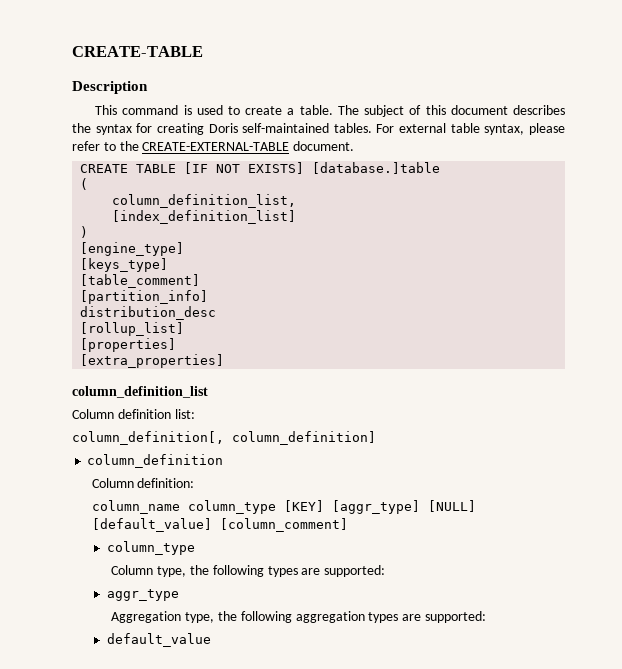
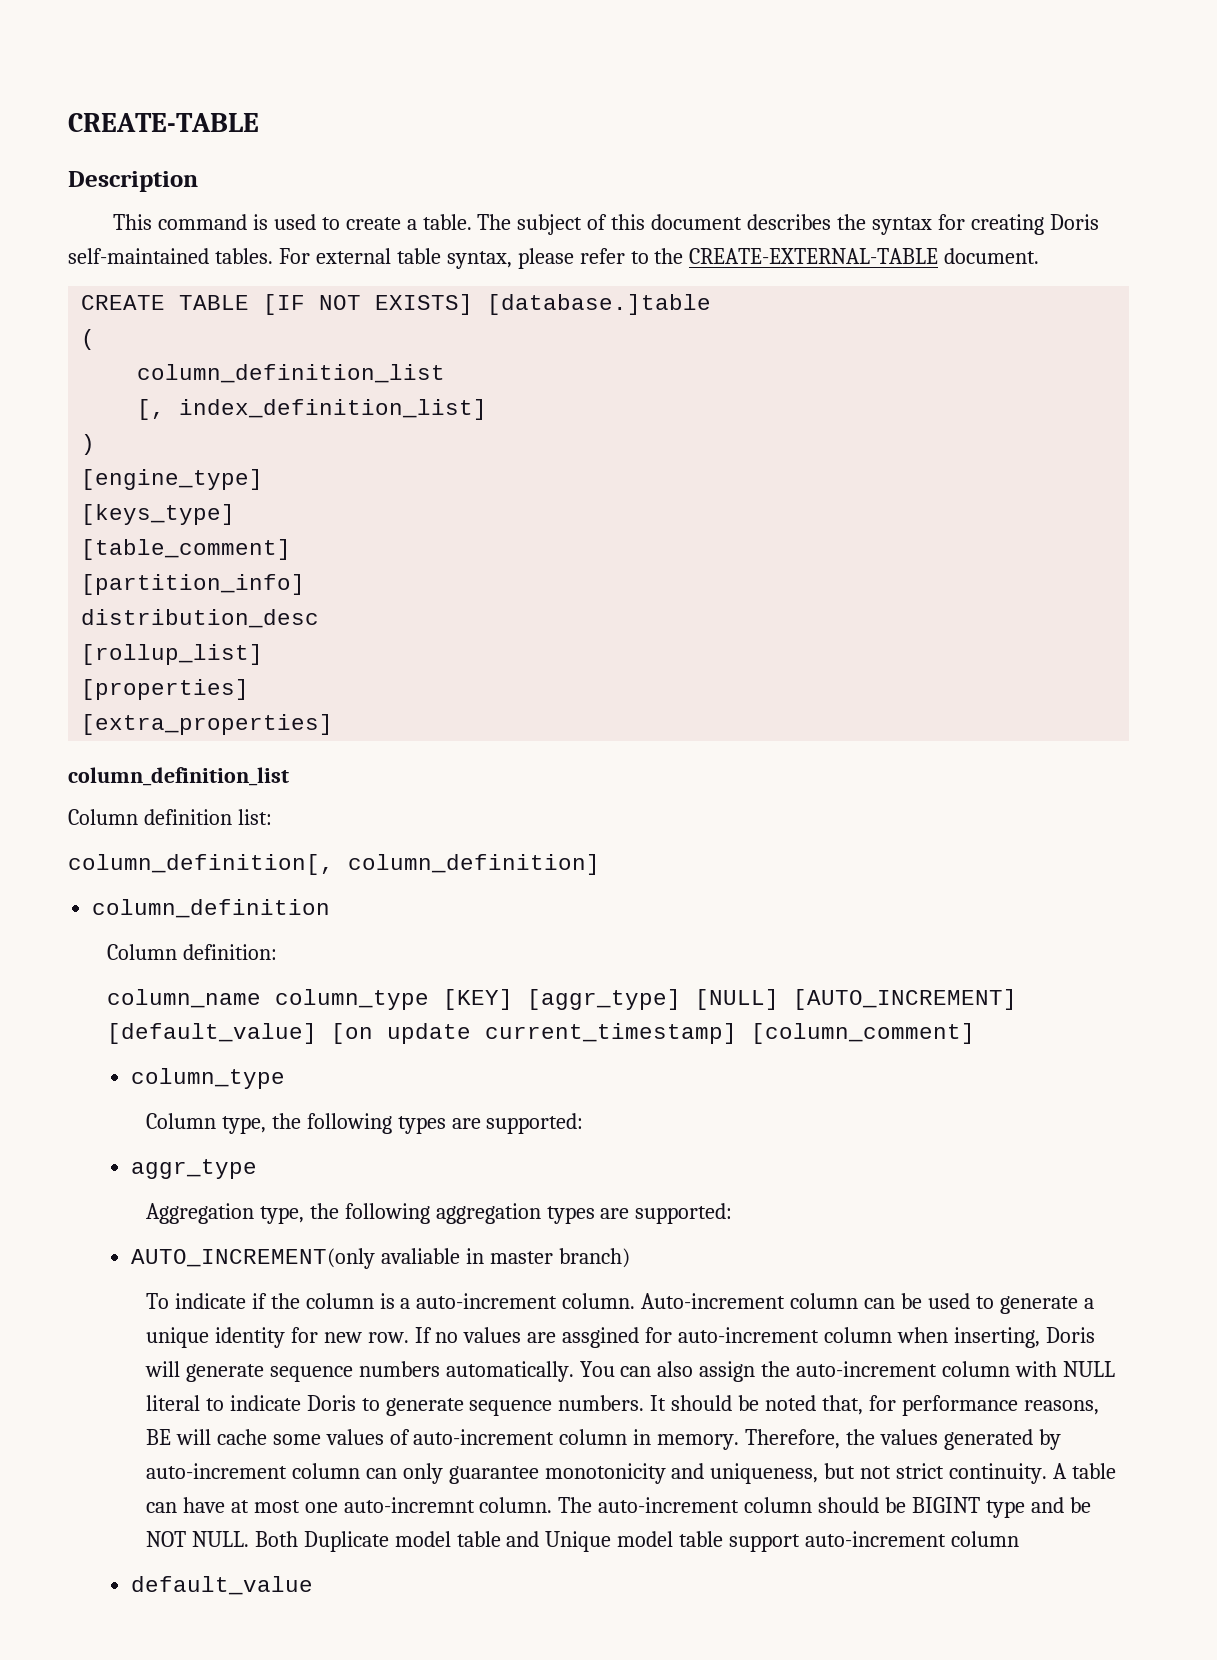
  (
- column_definition_list,
- [index_definition_list]
+ column_definition_list
+ [, index_definition_list]
- column_name column_type [KEY] [aggr_type] [NULL] [default_value] [column_comment]
+ column_name column_type [KEY] [aggr_type] [NULL] [AUTO_INCREMENT] [default_value] [on update current_timestamp] [column_comment]
+ AUTO_INCREMENT(only avaliable in master branch)
+ To indicate if the column is a auto-increment column. Auto-increment column can be used to generate a unique identity for new row. If no values are assgined for auto-increment column when inserting, Doris will generate sequence numbers automatically. You can also assign the auto-increment column with NULL literal to indicate Doris to generate sequence numbers. It should be noted that, for performance reasons, BE will cache some values of auto-increment column in memory. Therefore, the values generated by auto-increment column can only guarantee monotonicity and uniqueness, but not strict continuity. A table can have at most one auto-incremnt column. The auto-increment column should be BIGINT type and be NOT NULL. Both Duplicate model table and Unique model table support auto-increment column

